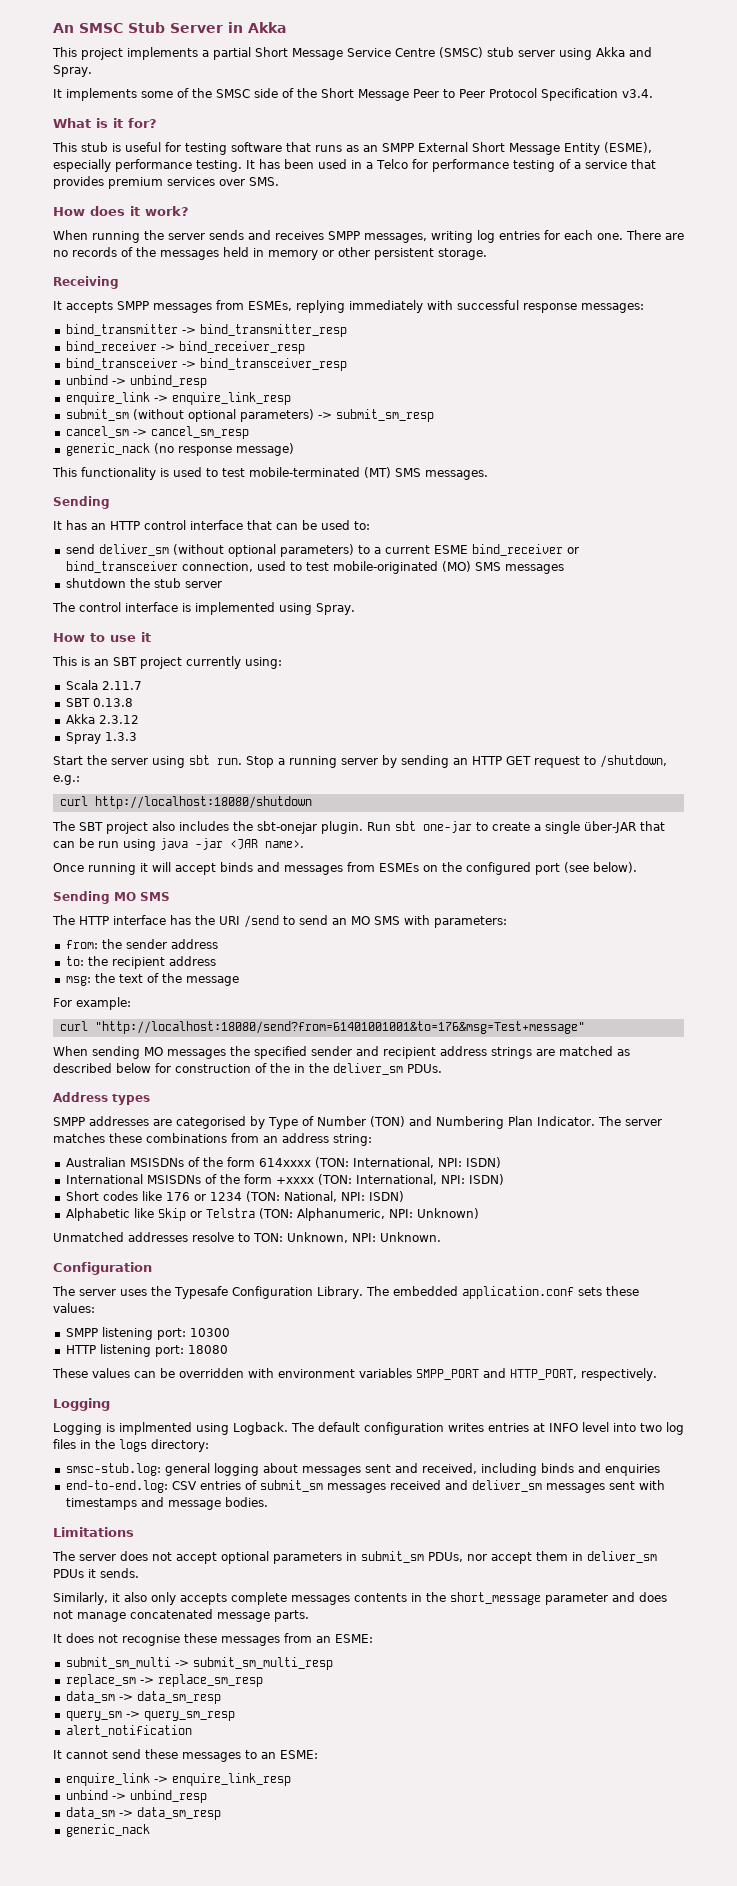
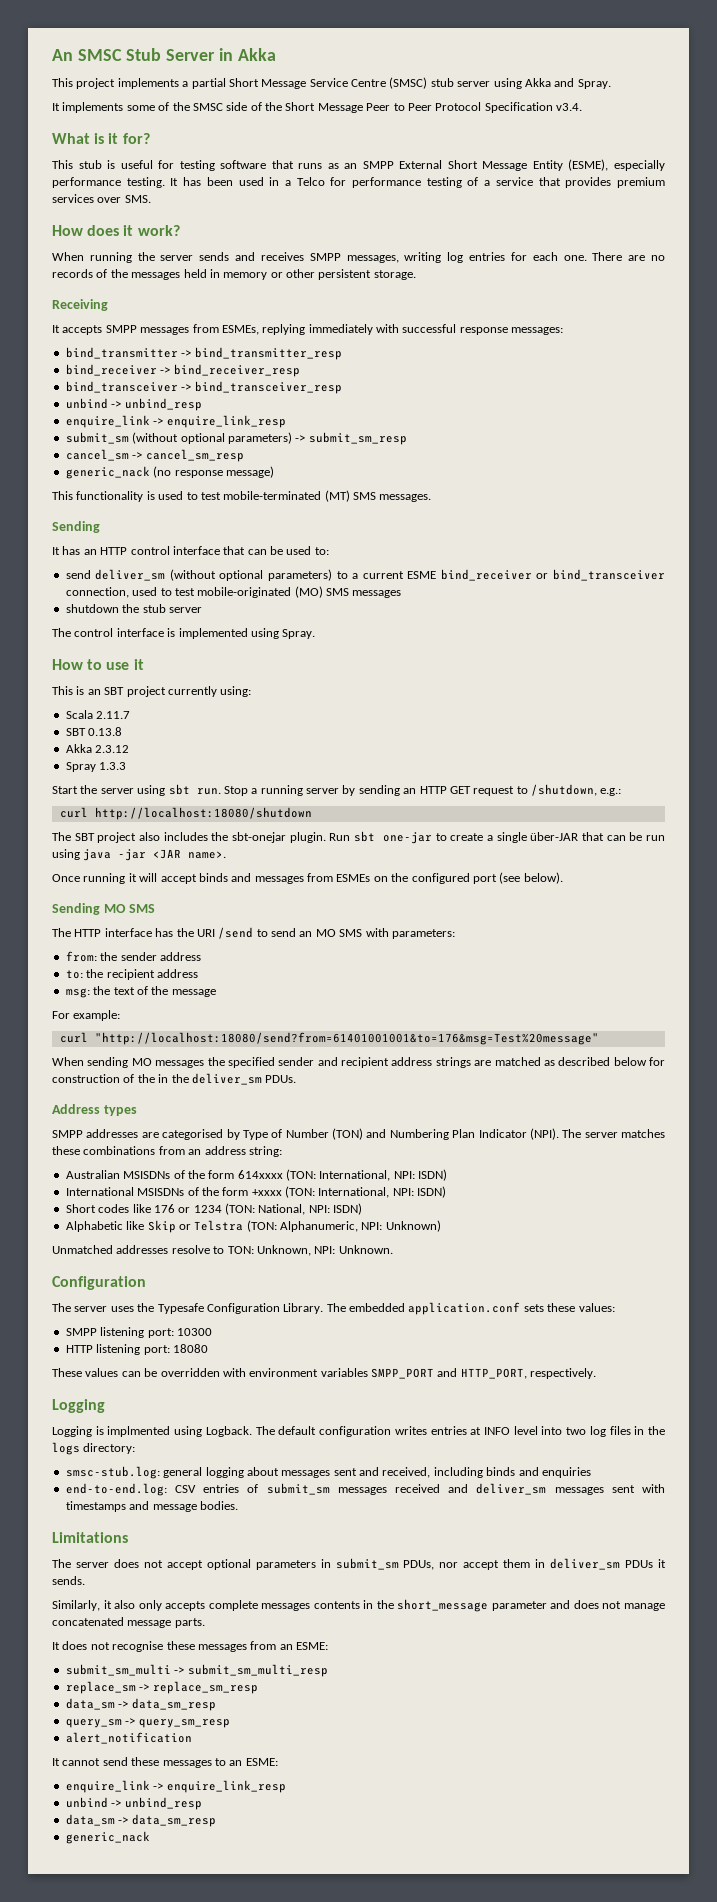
- curl "http://localhost:18080/send?from=61401001001&to=176&msg=Test+message"
+ curl "http://localhost:18080/send?from=61401001001&to=176&msg=Test%20message"
- SMPP addresses are categorised by Type of Number (TON) and Numbering Plan Indicator.
+ SMPP addresses are categorised by Type of Number (TON) and Numbering Plan Indicator (NPI).

